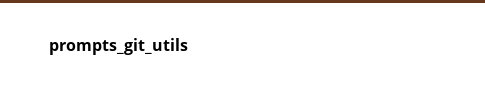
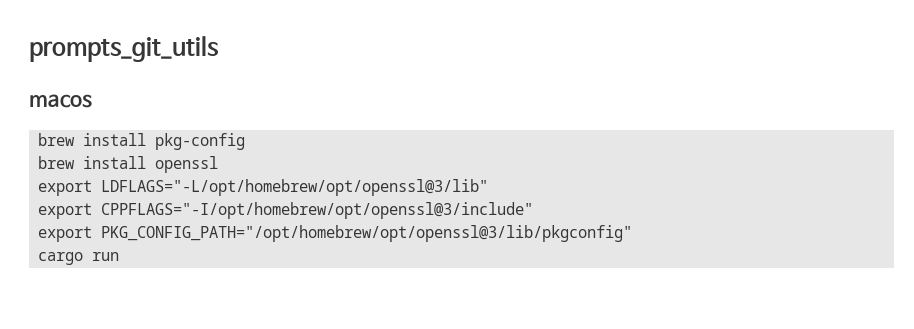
+ macos
+ brew install pkg-config
+ brew install openssl
+ export LDFLAGS="-L/opt/homebrew/opt/openssl@3/lib"
+ export CPPFLAGS="-I/opt/homebrew/opt/openssl@3/include"
+ export PKG_CONFIG_PATH="/opt/homebrew/opt/openssl@3/lib/pkgconfig"
+ cargo run

